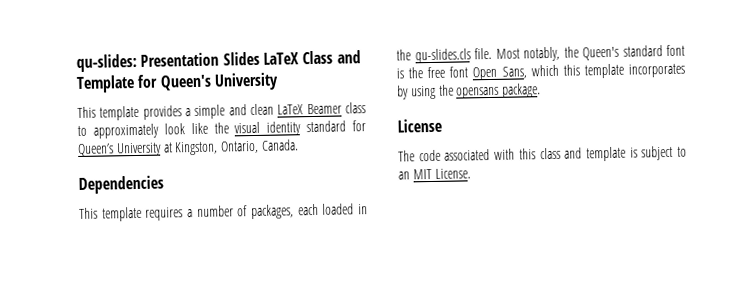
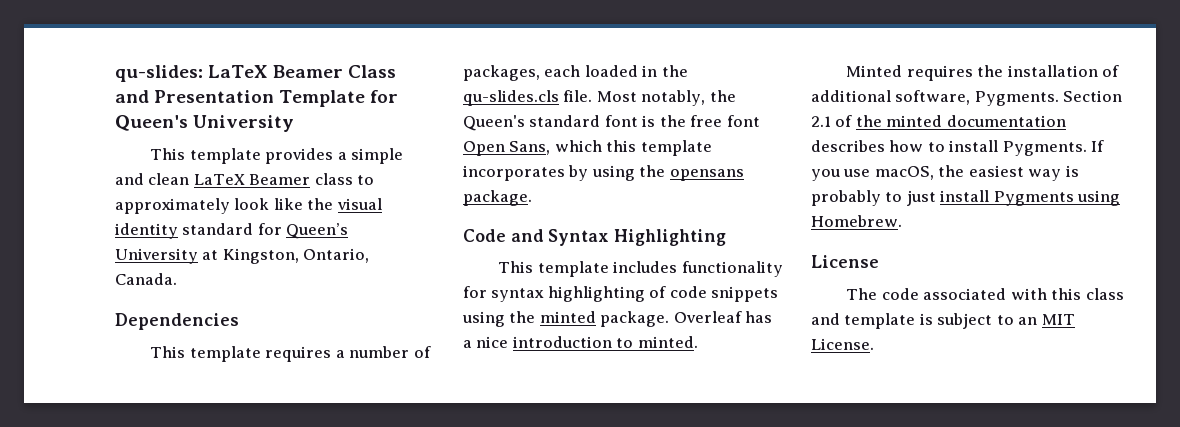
- qu-slides: Presentation Slides LaTeX Class and Template for Queen's University
+ qu-slides: LaTeX Beamer Class and Presentation Template for Queen's University
+ Code and Syntax Highlighting
+ This template includes functionality for syntax highlighting of code snippets using the minted package. Overleaf has a nice introduction to minted.
+ Minted requires the installation of additional software, Pygments. Section 2.1 of the minted documentation describes how to install Pygments. If you use macOS, the easiest way is probably to just install Pygments using Homebrew.

